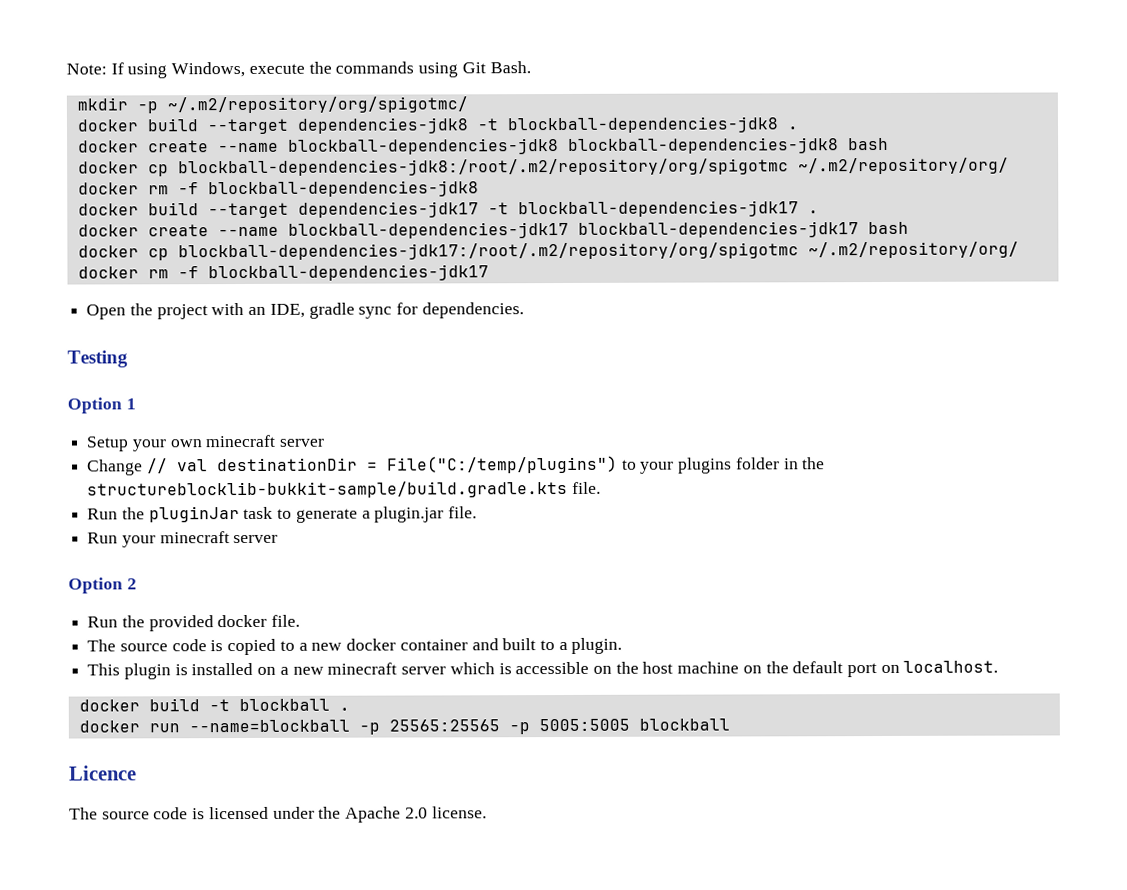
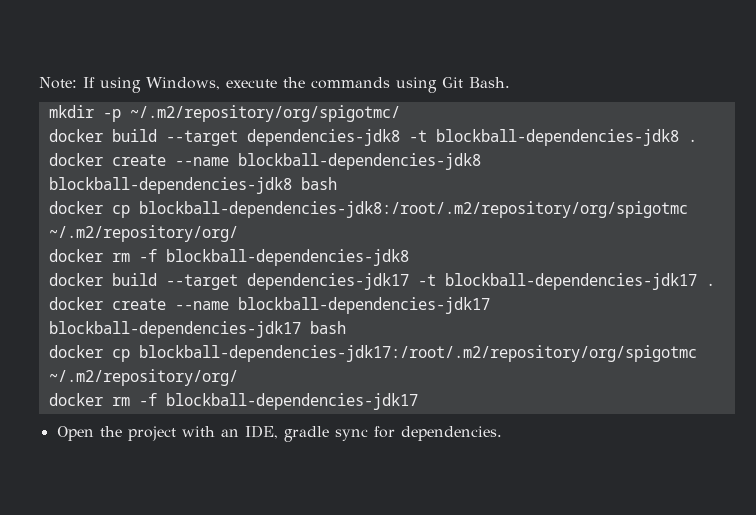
- Testing
- Option 1
- Setup your own minecraft server
- Change // val destinationDir = File("C:/temp/plugins") to your plugins folder in the structureblocklib-bukkit-sample/build.gradle.kts file.
- Run the pluginJar task to generate a plugin.jar file.
- Run your minecraft server
- Option 2
- Run the provided docker file.
- The source code is copied to a new docker container and built to a plugin.
- This plugin is installed on a new minecraft server which is accessible on the host machine on the default port on localhost.
- docker build -t blockball .
- docker run --name=blockball -p 25565:25565 -p 5005:5005 blockball
- Licence
- The source code is licensed under the Apache 2.0 license.

